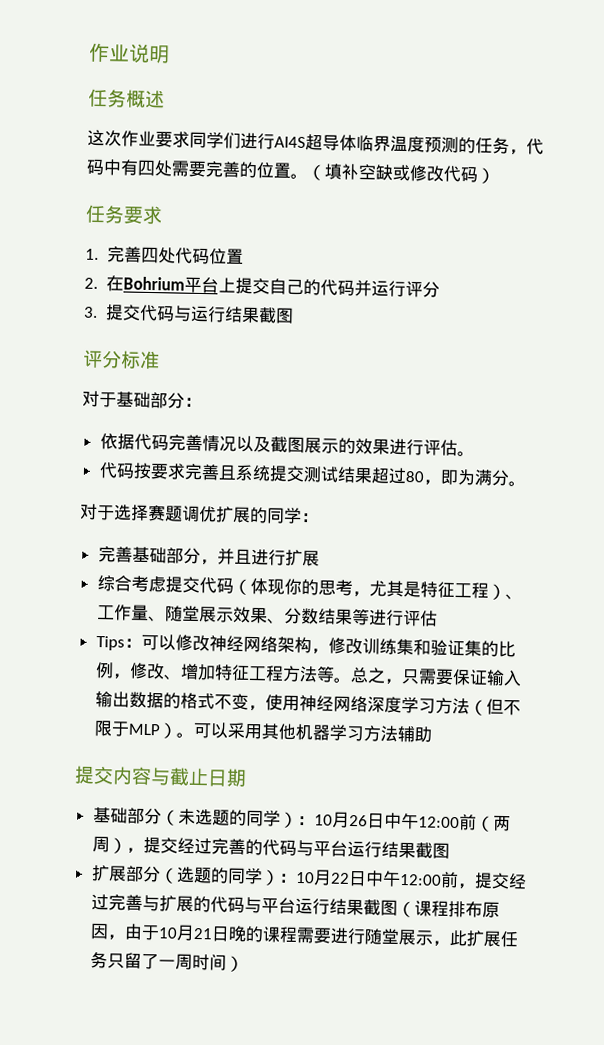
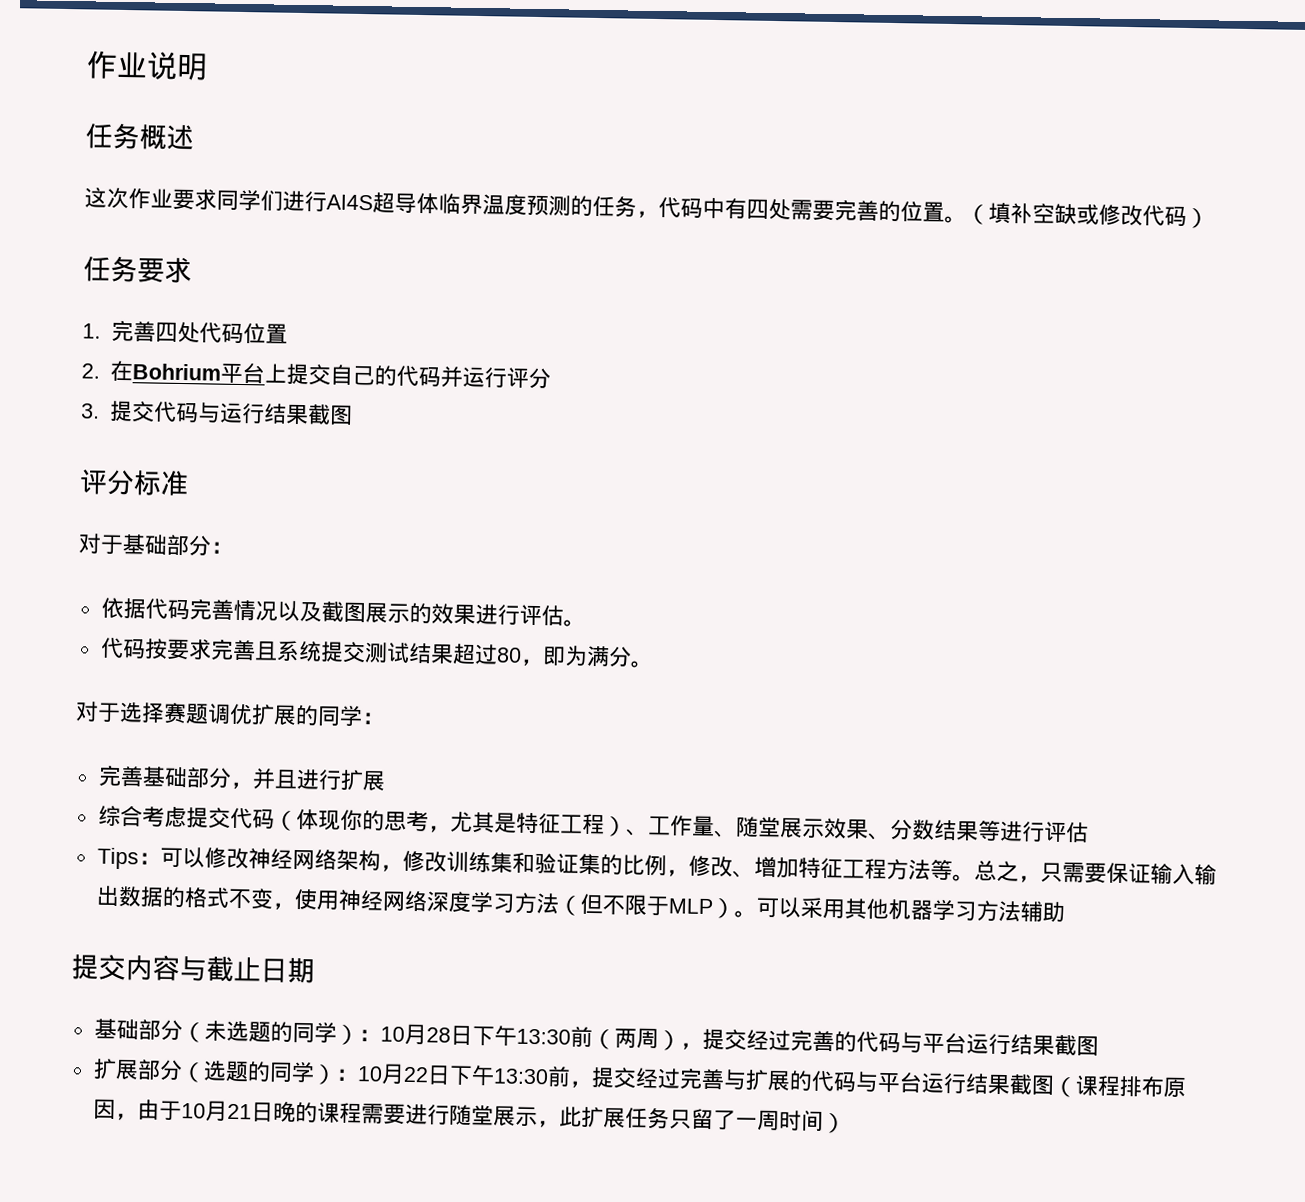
- 基础部分（未选题的同学）：10月26日中午12:00前（两周），提交经过完善的代码与平台运行结果截图
+ 基础部分（未选题的同学）：10月28日下午13:30前（两周），提交经过完善的代码与平台运行结果截图
- 扩展部分（选题的同学）：10月22日中午12:00前，提交经过完善与扩展的代码与平台运行结果截图（课程排布原因，由于10月21日晚的课程需要进行随堂展示，此扩展任务只留了一周时间）
+ 扩展部分（选题的同学）：10月22日下午13:30前，提交经过完善与扩展的代码与平台运行结果截图（课程排布原因，由于10月21日晚的课程需要进行随堂展示，此扩展任务只留了一周时间）

